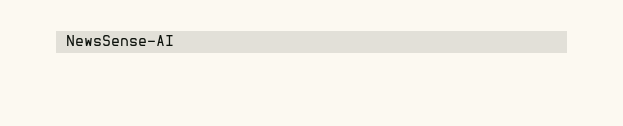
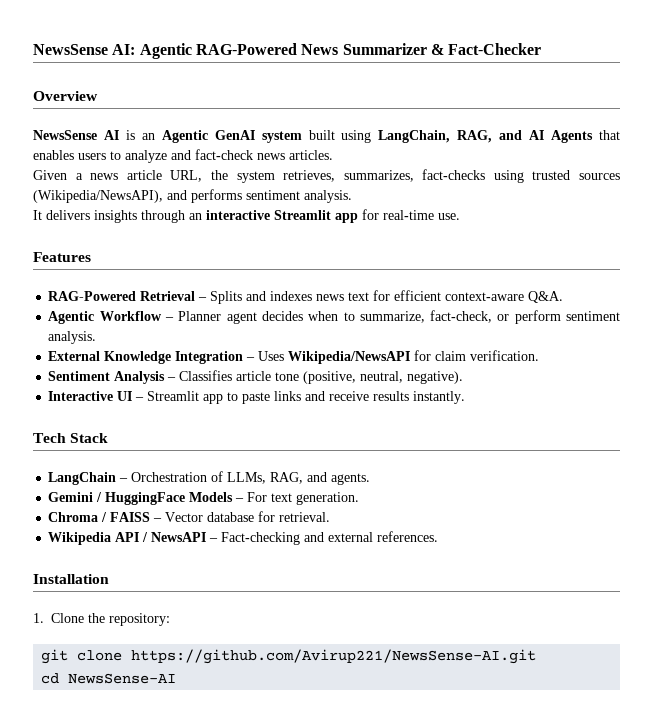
- NewsSense-AI
+ NewsSense AI: Agentic RAG-Powered News Summarizer & Fact-Checker
+ Overview
+ NewsSense AI is an Agentic GenAI system built using LangChain, RAG, and AI Agents that enables users to analyze and fact-check news articles.
+ Given a news article URL, the system retrieves, summarizes, fact-checks using trusted sources (Wikipedia/NewsAPI), and performs sentiment analysis.
+ It delivers insights through an interactive Streamlit app for real-time use.
+ Features
+ RAG-Powered Retrieval – Splits and indexes news text for efficient context-aware Q&A.
+ Agentic Workflow – Planner agent decides when to summarize, fact-check, or perform sentiment analysis.
+ External Knowledge Integration – Uses Wikipedia/NewsAPI for claim verification.
+ Sentiment Analysis – Classifies article tone (positive, neutral, negative).
+ Interactive UI – Streamlit app to paste links and receive results instantly.
+ Tech Stack
+ LangChain – Orchestration of LLMs, RAG, and agents.
+ Gemini / HuggingFace Models – For text generation.
+ Chroma / FAISS – Vector database for retrieval.
+ Wikipedia API / NewsAPI – Fact-checking and external references.
+ Installation
+ 1. Clone the repository:
+ git clone https://github.com/Avirup221/NewsSense-AI.git
+ cd NewsSense-AI

